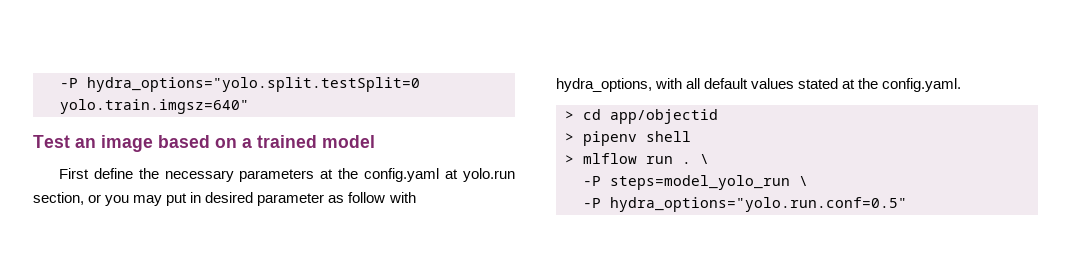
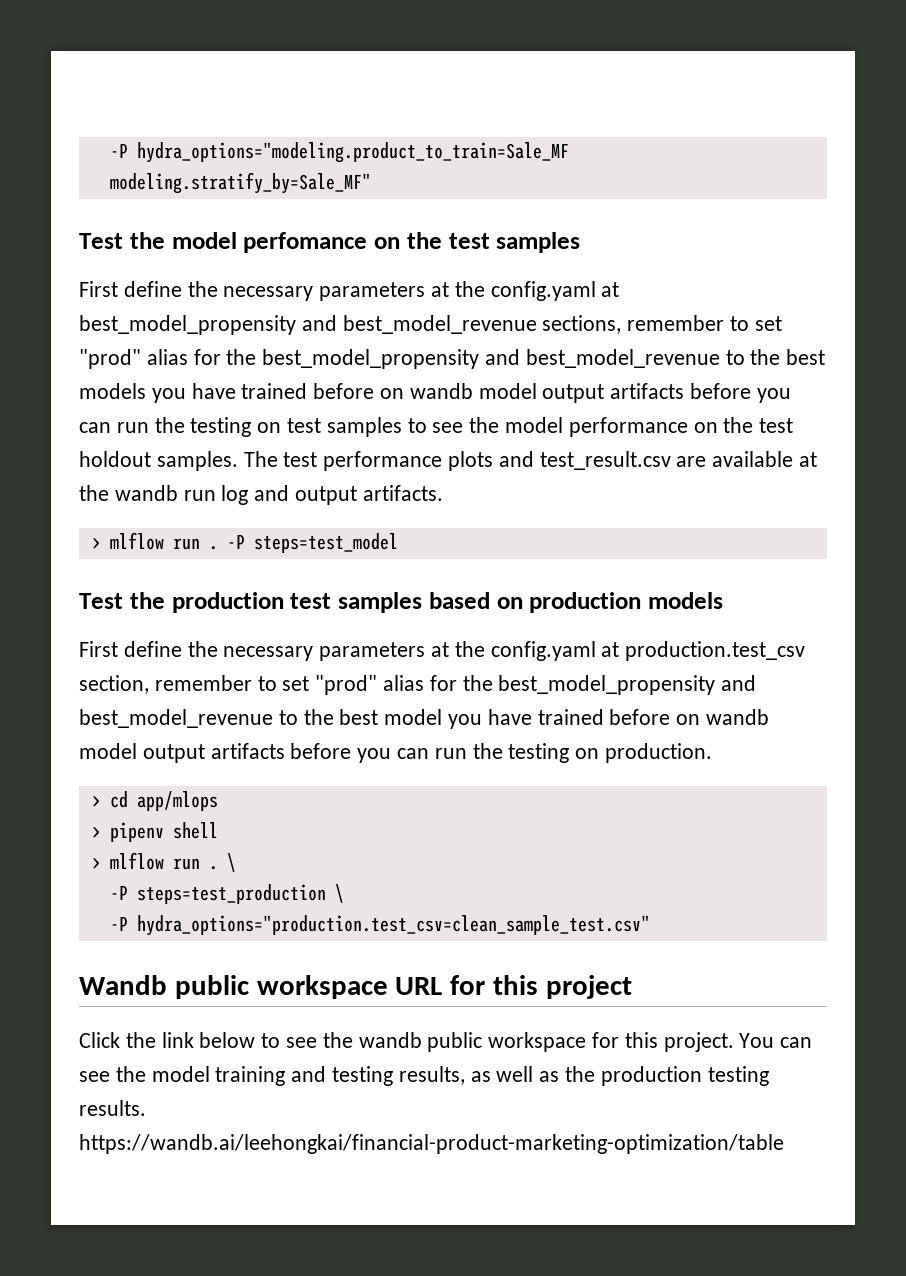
- -P hydra_options="yolo.split.testSplit=0 yolo.train.imgsz=640"
- Test an image based on a trained model
- First define the necessary parameters at the config.yaml at yolo.run section, or you may put in desired parameter as follow with hydra_options, with all default values stated at the config.yaml.
+ -P hydra_options="modeling.product_to_train=Sale_MF modeling.stratify_by=Sale_MF"
+ Test the model perfomance on the test samples
+ First define the necessary parameters at the config.yaml at best_model_propensity and best_model_revenue sections, remember to set "prod" alias for the best_model_propensity and best_model_revenue to the best models you have trained before on wandb model output artifacts before you can run the testing on test samples to see the model performance on the test holdout samples. The test performance plots and test_result.csv are available at the wandb run log and output artifacts.
+ > mlflow run . -P steps=test_model
+ Test the production test samples based on production models
+ First define the necessary parameters at the config.yaml at production.test_csv section, remember to set "prod" alias for the best_model_propensity and best_model_revenue to the best model you have trained before on wandb model output artifacts before you can run the testing on production.
- > cd app/objectid
+ > cd app/mlops
- -P steps=model_yolo_run \
- -P hydra_options="yolo.run.conf=0.5"
+ -P steps=test_production \
+ -P hydra_options="production.test_csv=clean_sample_test.csv"
+ Wandb public workspace URL for this project
+ Click the link below to see the wandb public workspace for this project. You can see the model training and testing results, as well as the production testing results. https://wandb.ai/leehongkai/financial-product-marketing-optimization/table

